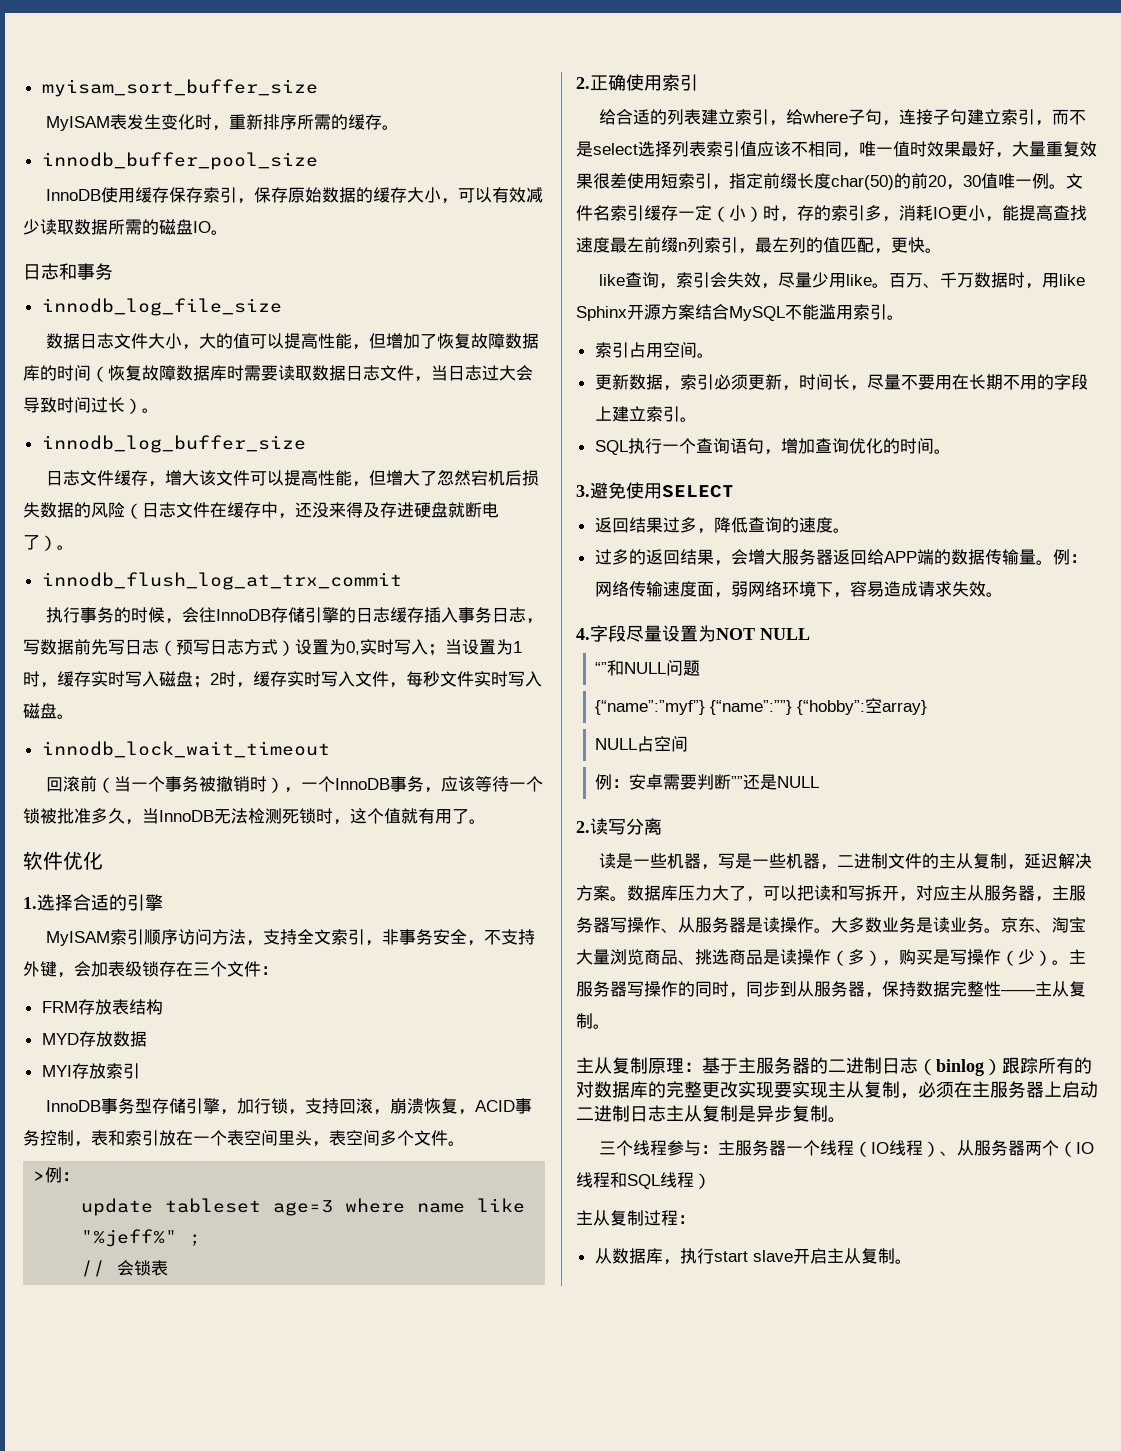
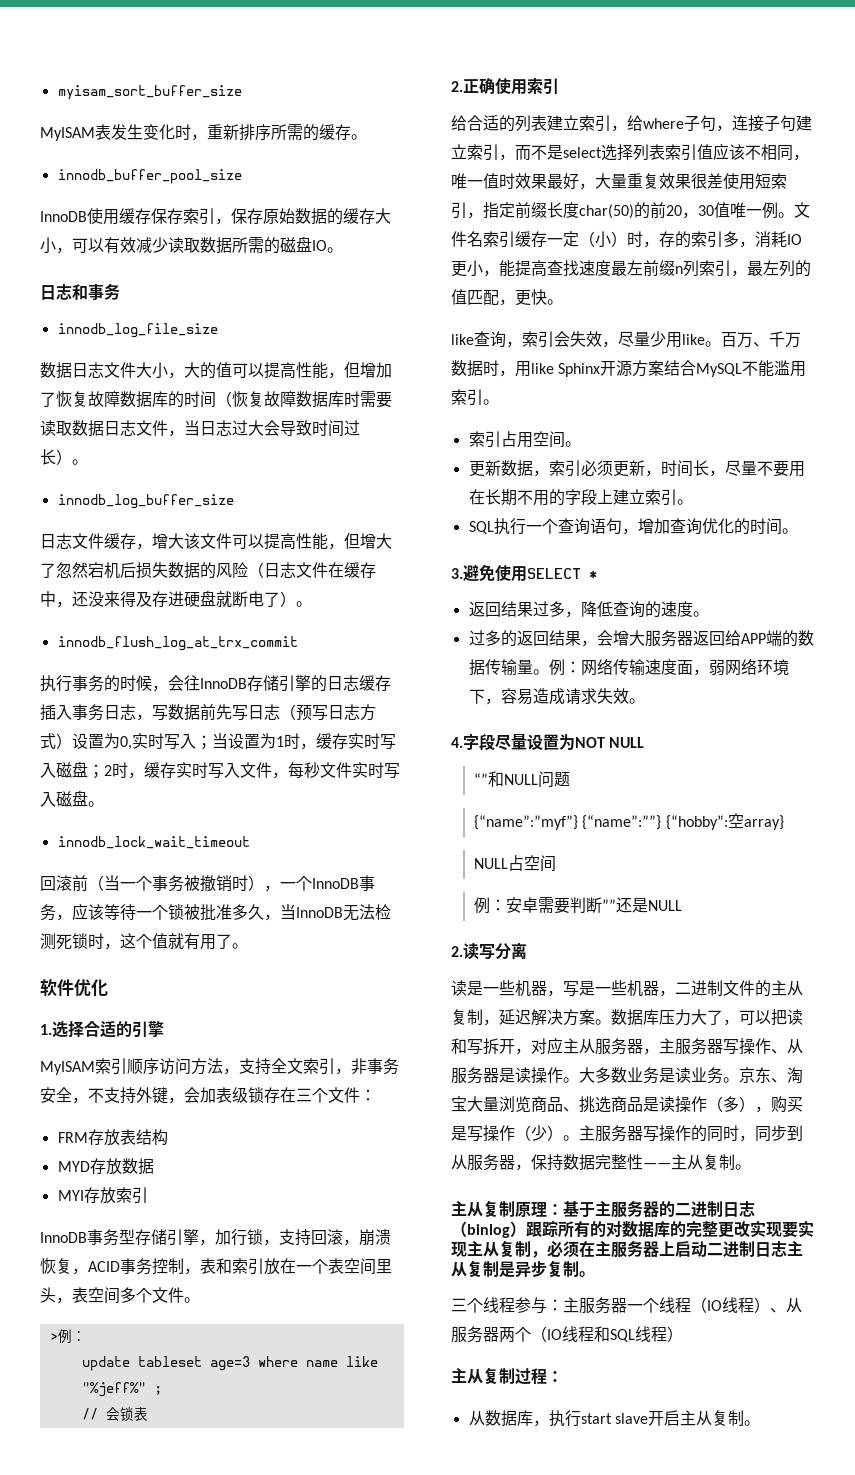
- 3.避免使用SELECT
+ 3.避免使用SELECT *

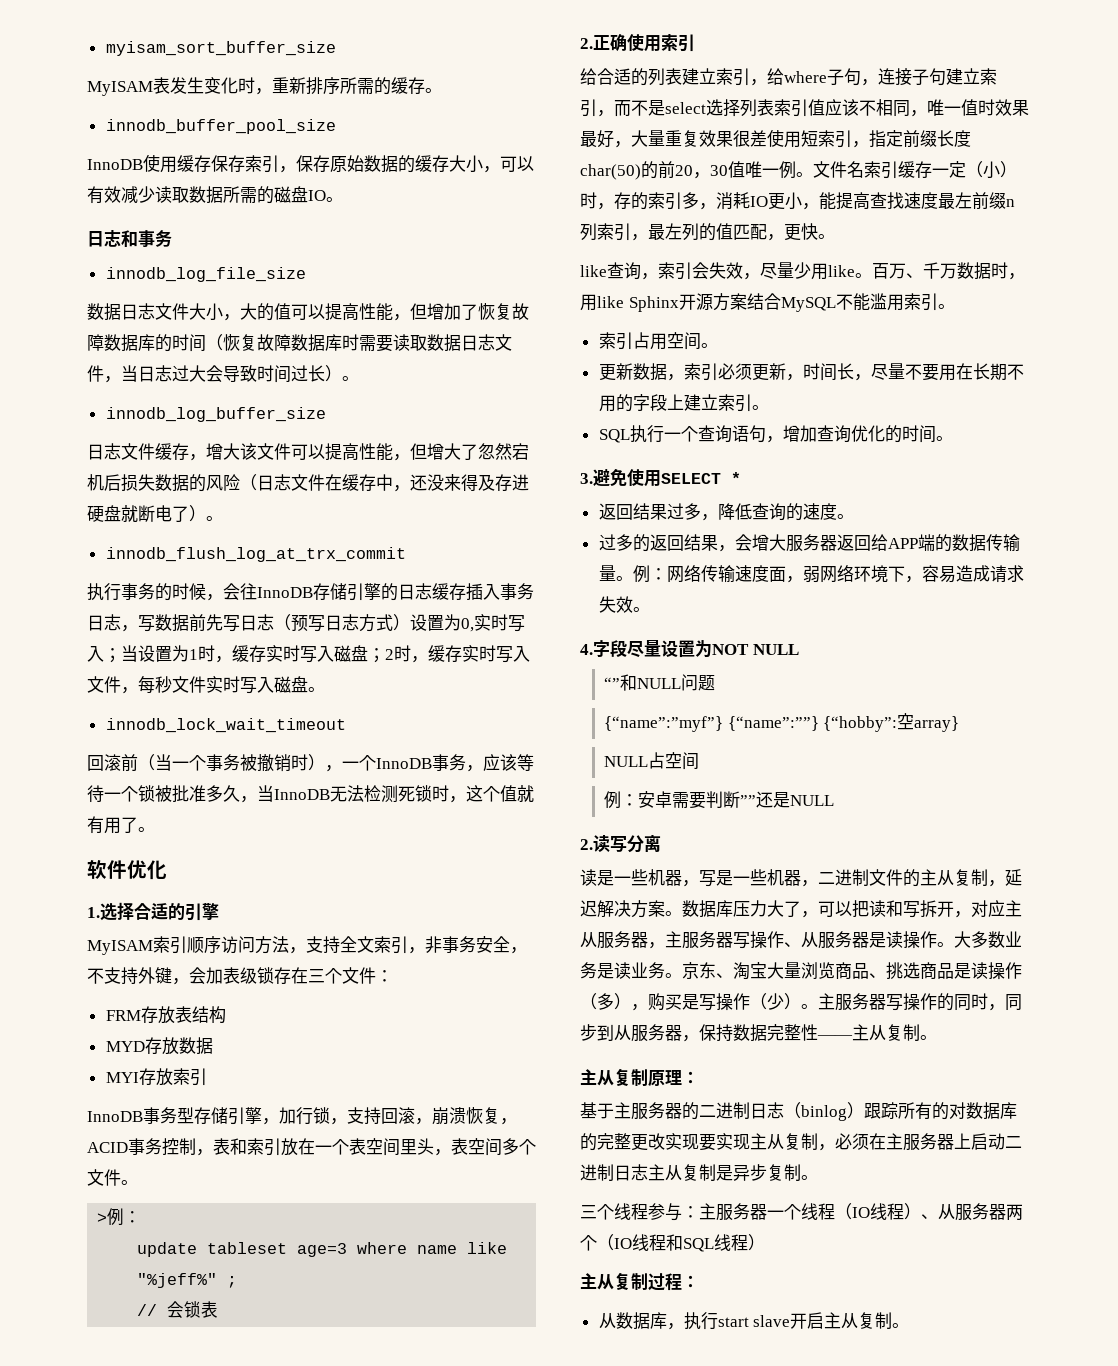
- 主从复制原理：基于主服务器的二进制日志（binlog）跟踪所有的对数据库的完整更改实现要实现主从复制，必须在主服务器上启动二进制日志主从复制是异步复制。
+ 主从复制原理：
+ 基于主服务器的二进制日志（binlog）跟踪所有的对数据库的完整更改实现要实现主从复制，必须在主服务器上启动二进制日志主从复制是异步复制。

